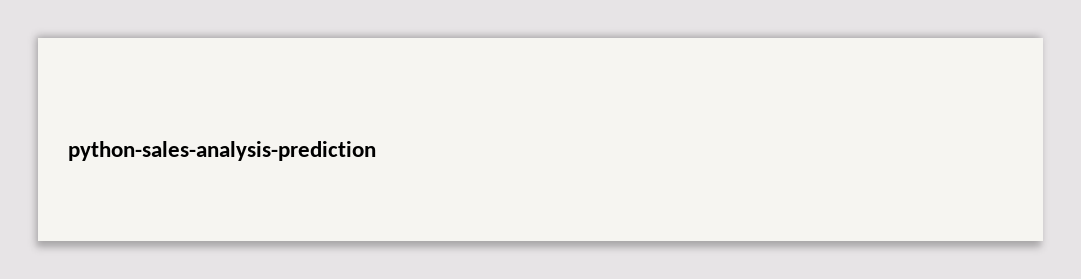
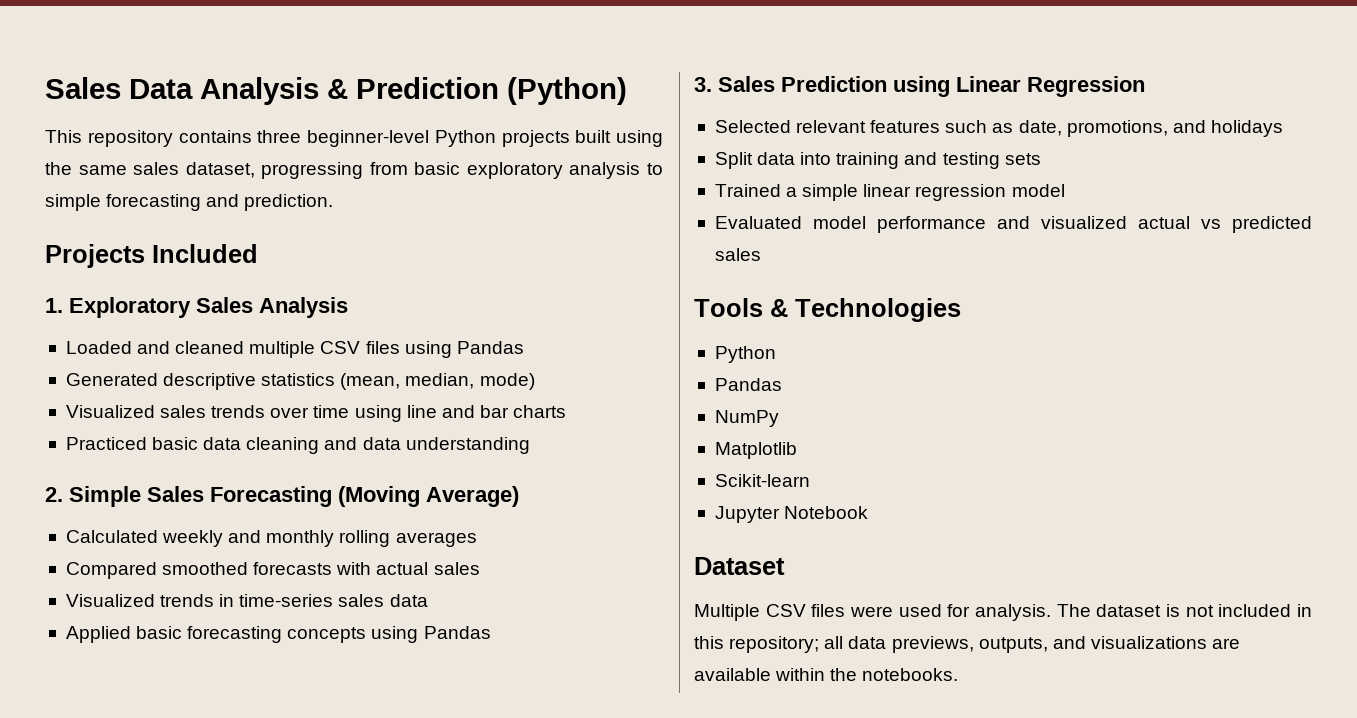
- python-sales-analysis-prediction
+ Sales Data Analysis & Prediction (Python)
+ This repository contains three beginner-level Python projects built using the same sales dataset, progressing from basic exploratory analysis to simple forecasting and prediction.
+ Projects Included
+ 1. Exploratory Sales Analysis
+ Loaded and cleaned multiple CSV files using Pandas
+ Generated descriptive statistics (mean, median, mode)
+ Visualized sales trends over time using line and bar charts
+ Practiced basic data cleaning and data understanding
+ 2. Simple Sales Forecasting (Moving Average)
+ Calculated weekly and monthly rolling averages
+ Compared smoothed forecasts with actual sales
+ Visualized trends in time-series sales data
+ Applied basic forecasting concepts using Pandas
+ 3. Sales Prediction using Linear Regression
+ Selected relevant features such as date, promotions, and holidays
+ Split data into training and testing sets
+ Trained a simple linear regression model
+ Evaluated model performance and visualized actual vs predicted sales
+ Tools & Technologies
+ Python
+ Pandas
+ NumPy
+ Matplotlib
+ Scikit-learn
+ Jupyter Notebook
+ Dataset
+ Multiple CSV files were used for analysis. The dataset is not included in this repository; all data previews, outputs, and visualizations are available within the notebooks.

